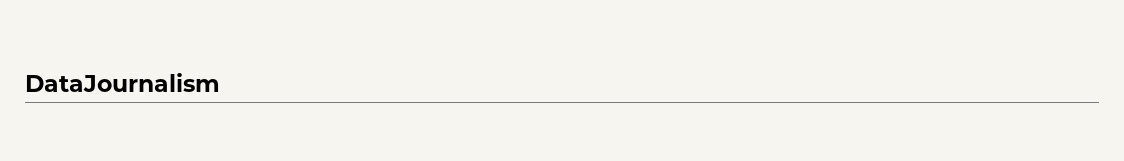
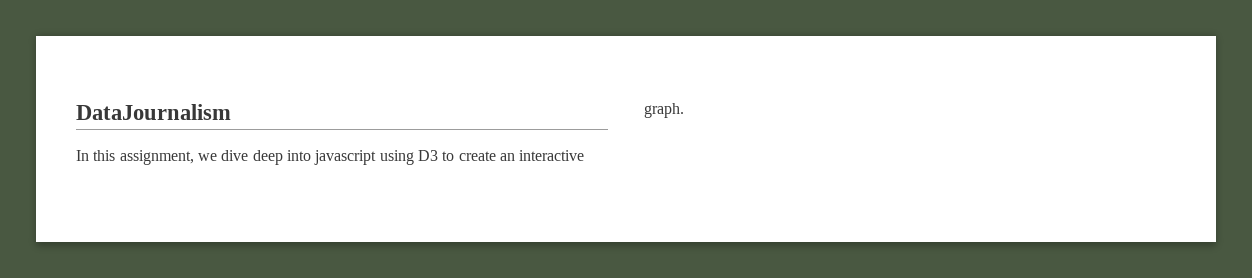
+ In this assignment, we dive deep into javascript using D3 to create an interactive graph.

